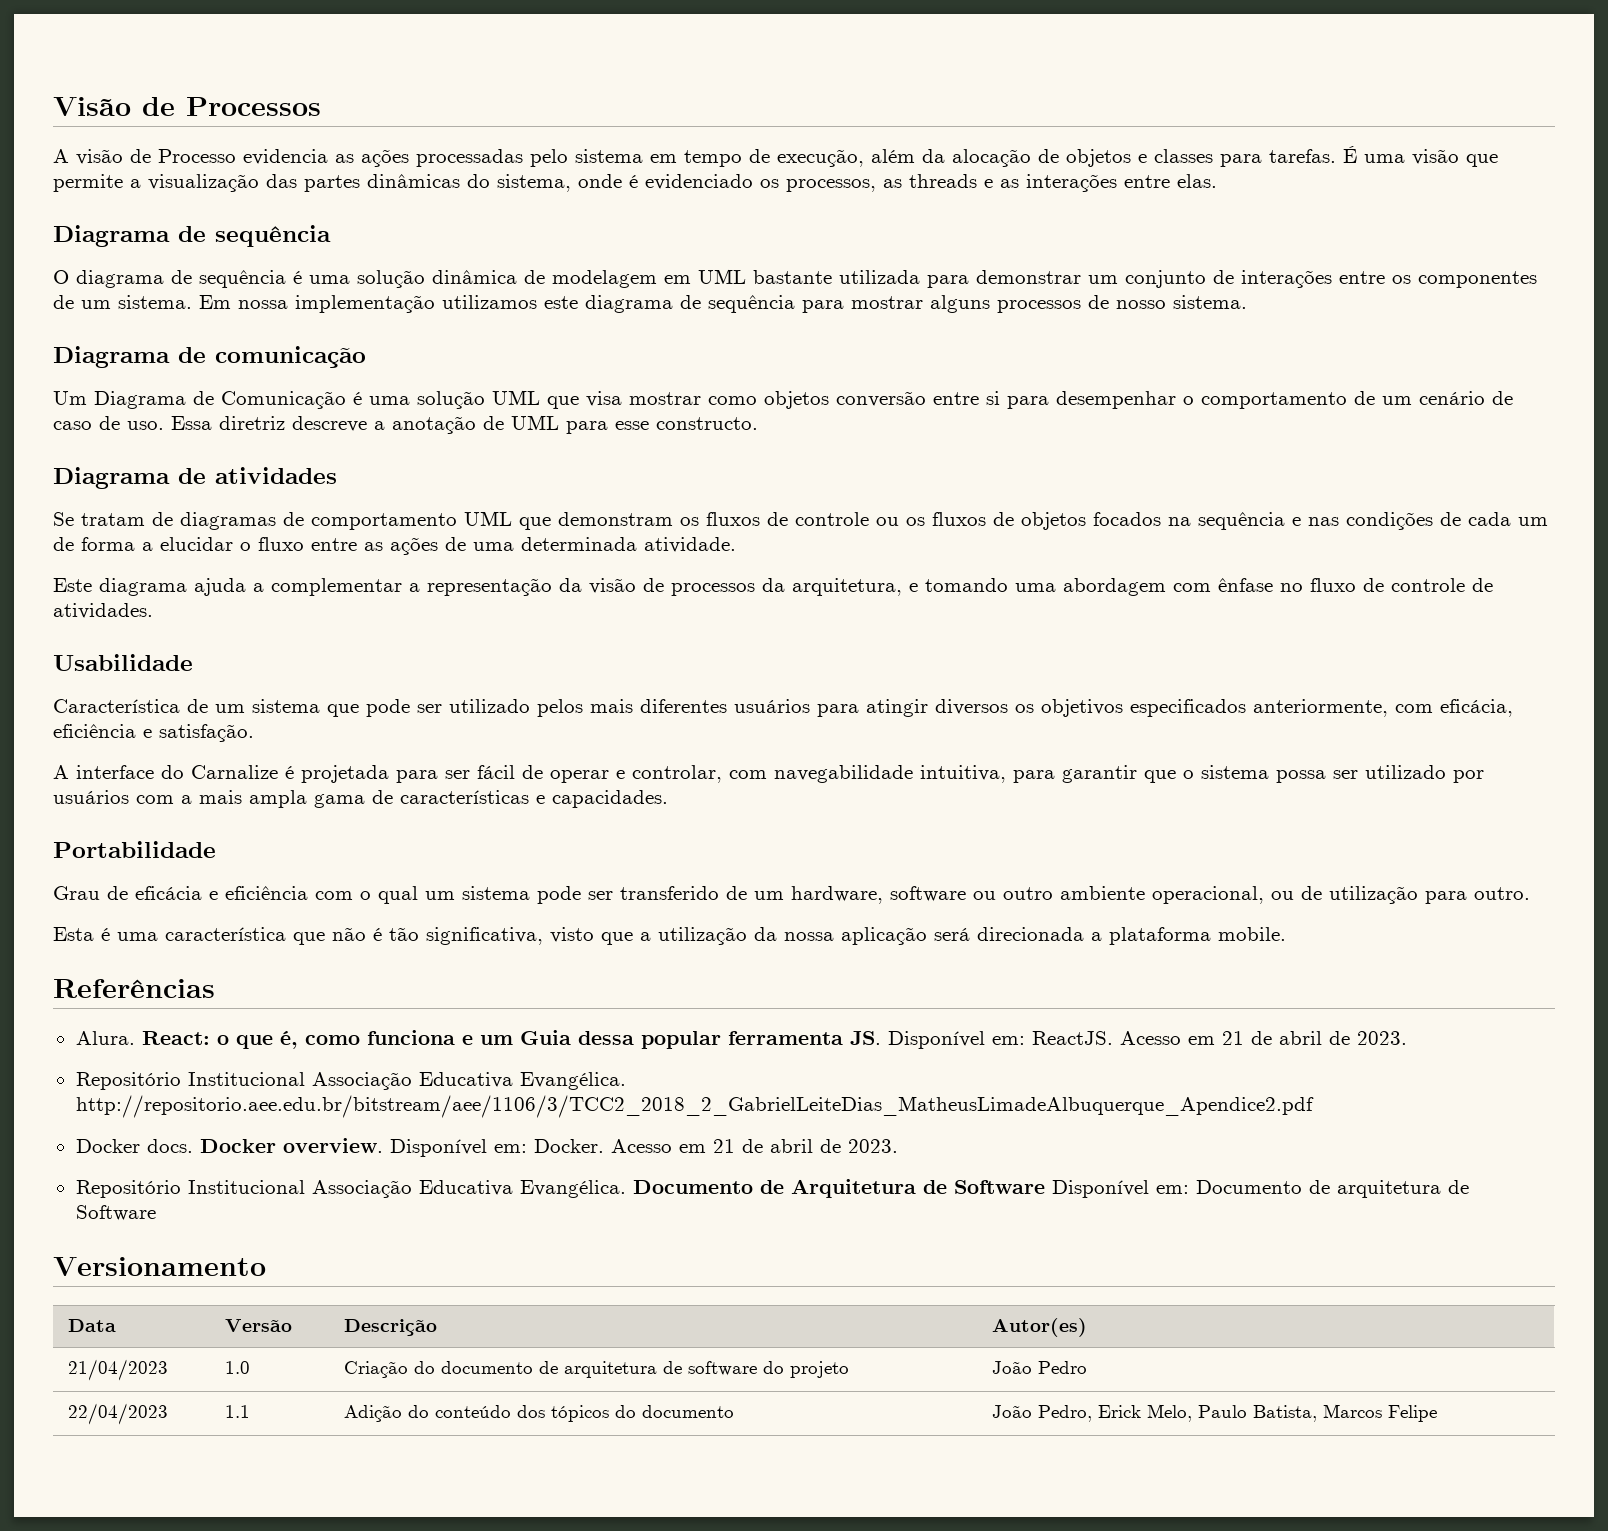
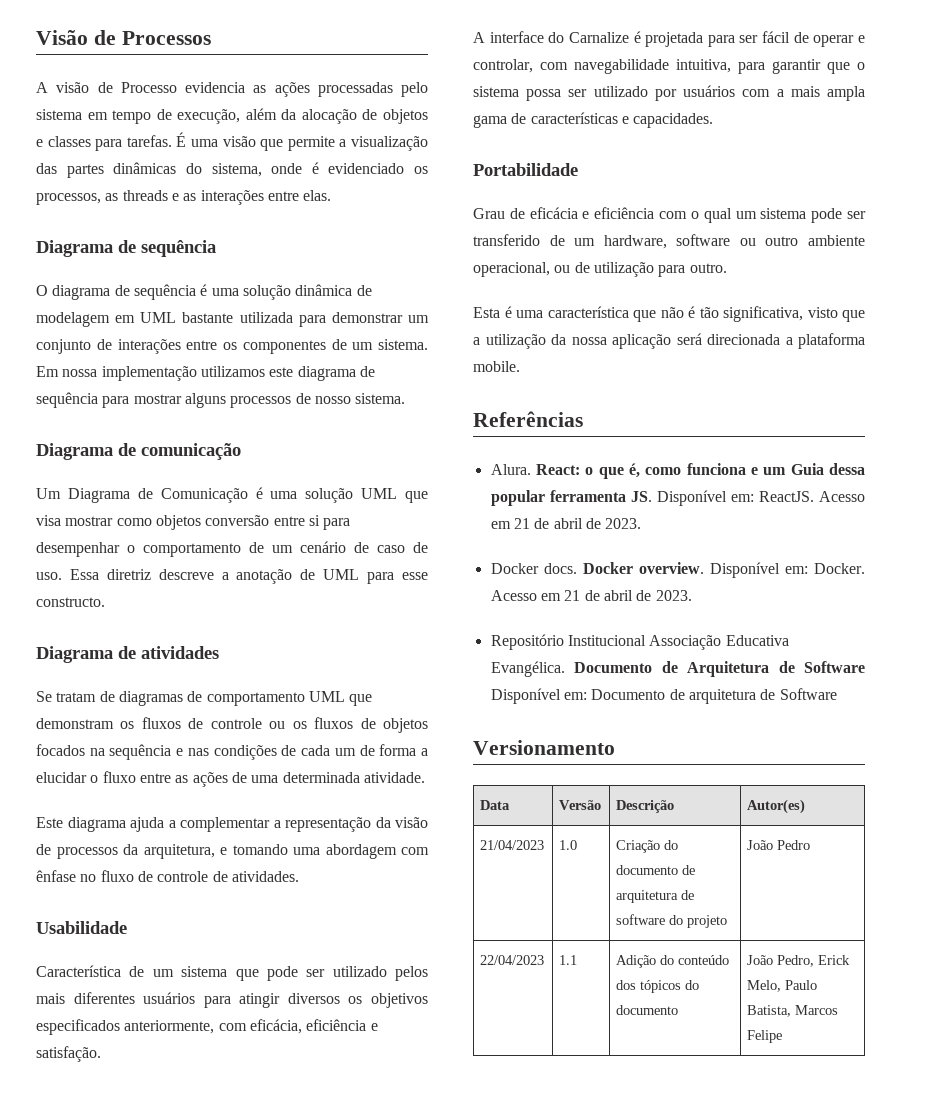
- Repositório Institucional Associação Educativa Evangélica. http://repositorio.aee.edu.br/bitstream/aee/1106/3/TCC2_2018_2_GabrielLeiteDias_MatheusLimadeAlbuquerque_Apendice2.pdf

